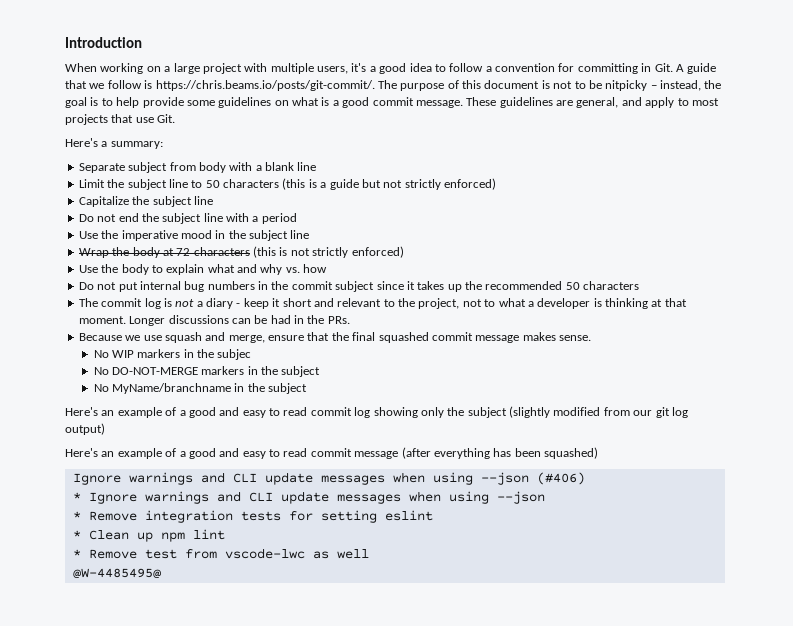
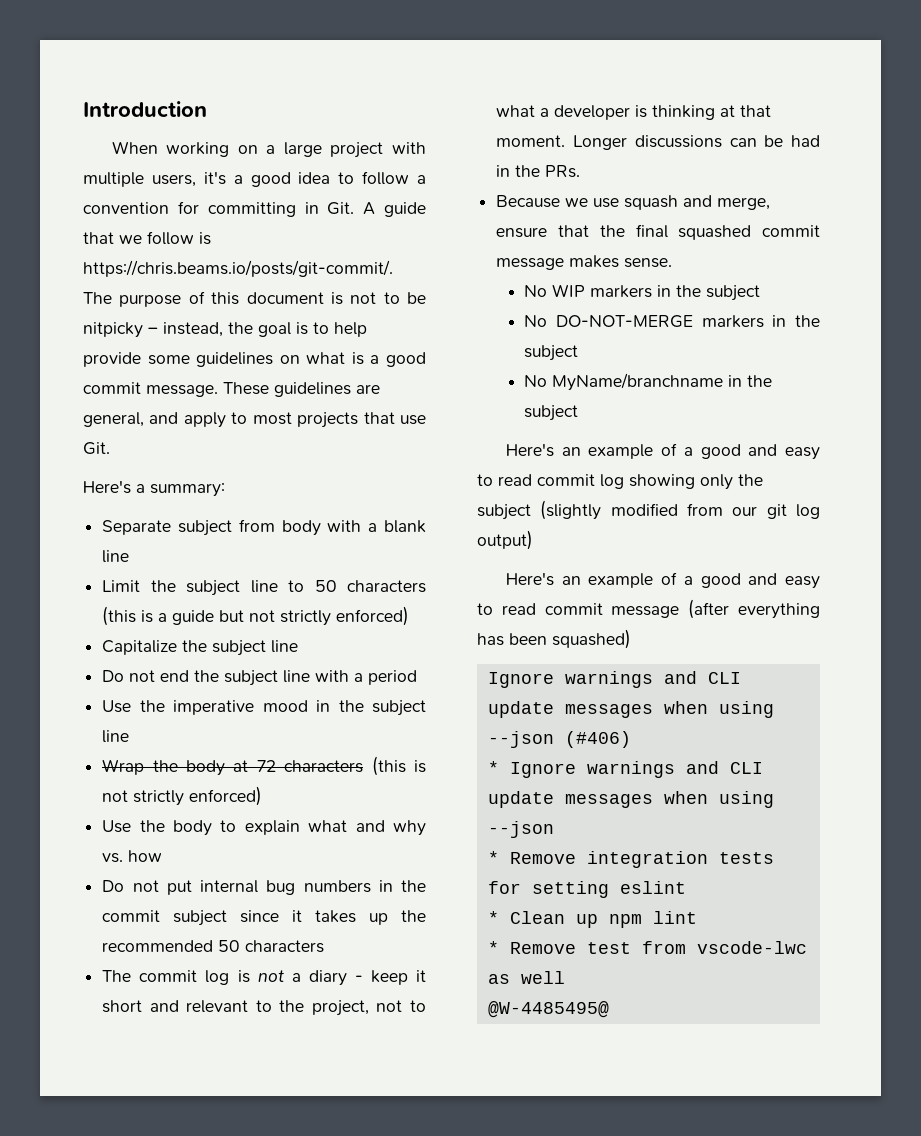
- No WIP markers in the subjec
+ No WIP markers in the subject

